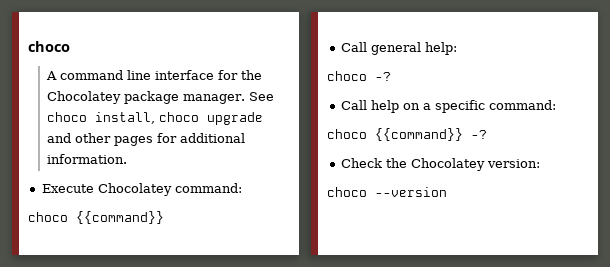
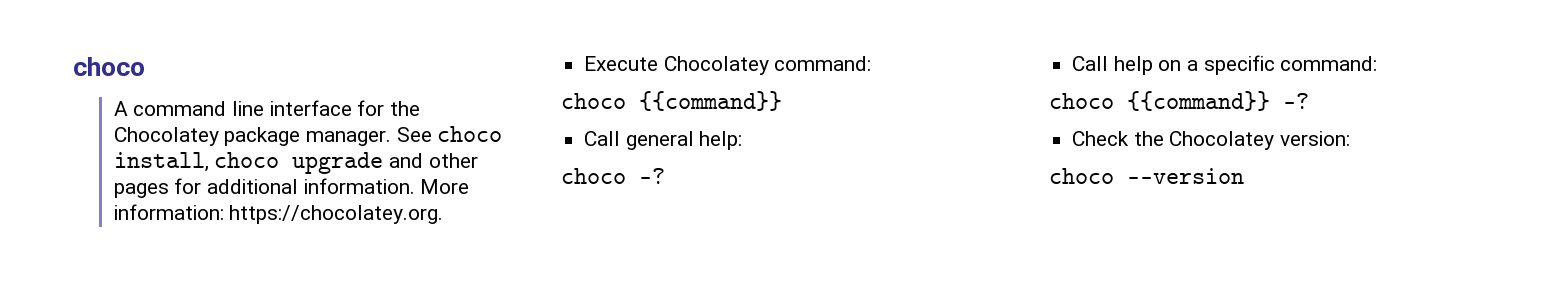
+ More information: https://chocolatey.org.

